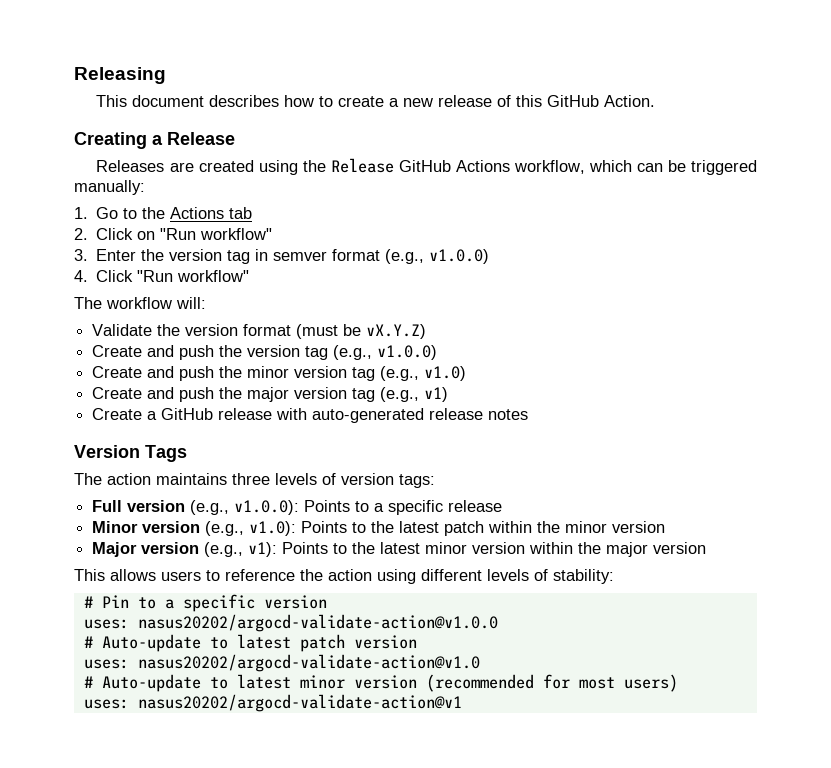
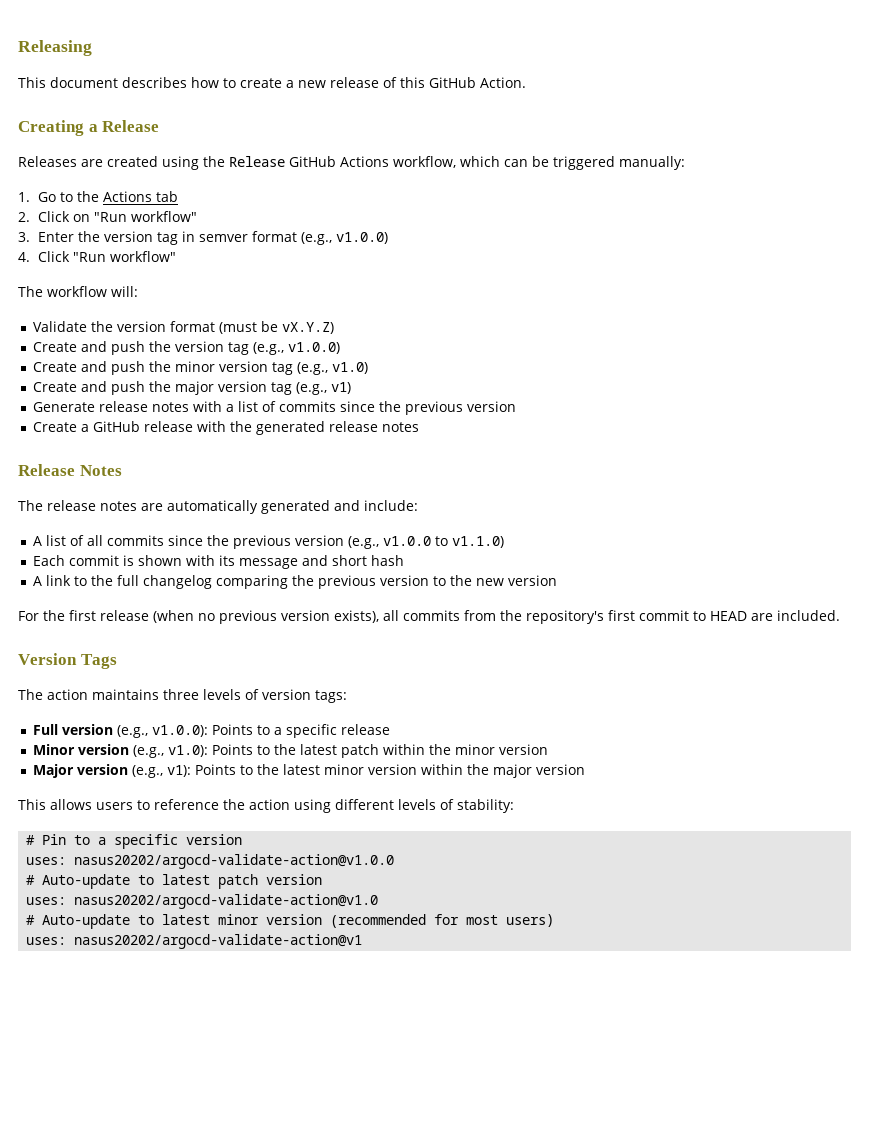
+ Generate release notes with a list of commits since the previous version
- Create a GitHub release with auto-generated release notes
+ Create a GitHub release with the generated release notes
+ Release Notes
+ The release notes are automatically generated and include:
+ A list of all commits since the previous version (e.g., v1.0.0 to v1.1.0)
+ Each commit is shown with its message and short hash
+ A link to the full changelog comparing the previous version to the new version
+ For the first release (when no previous version exists), all commits from the repository's first commit to HEAD are included.

